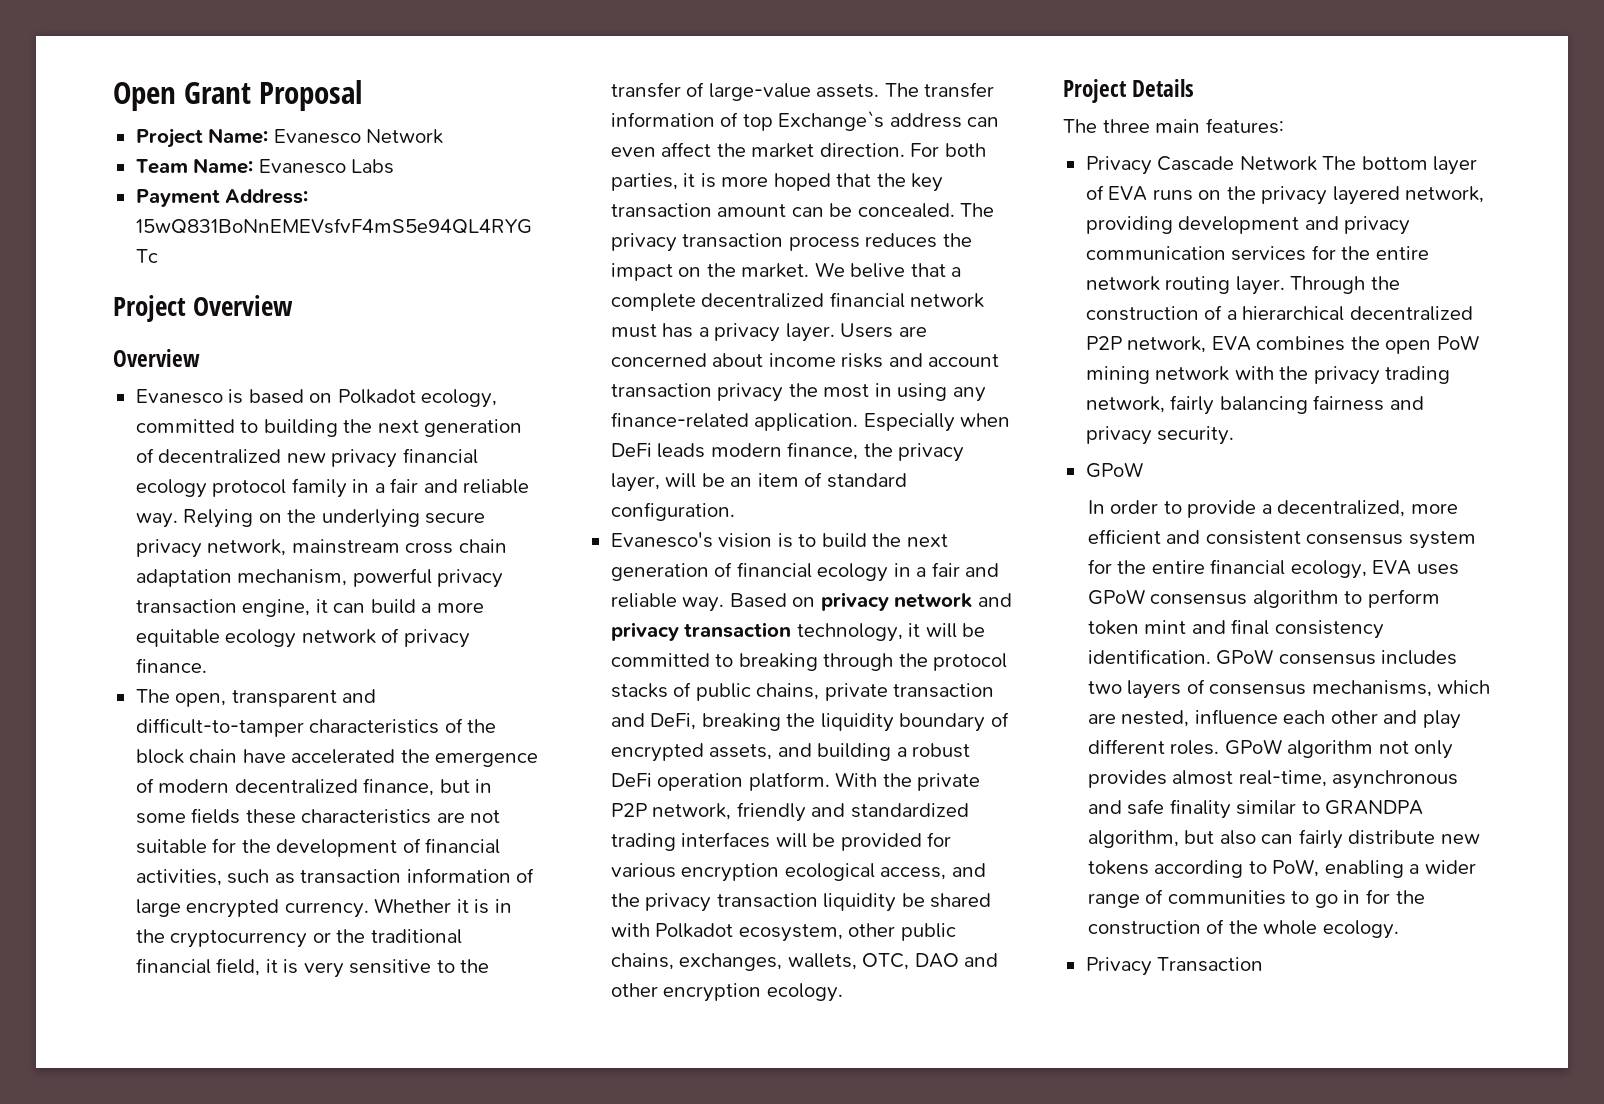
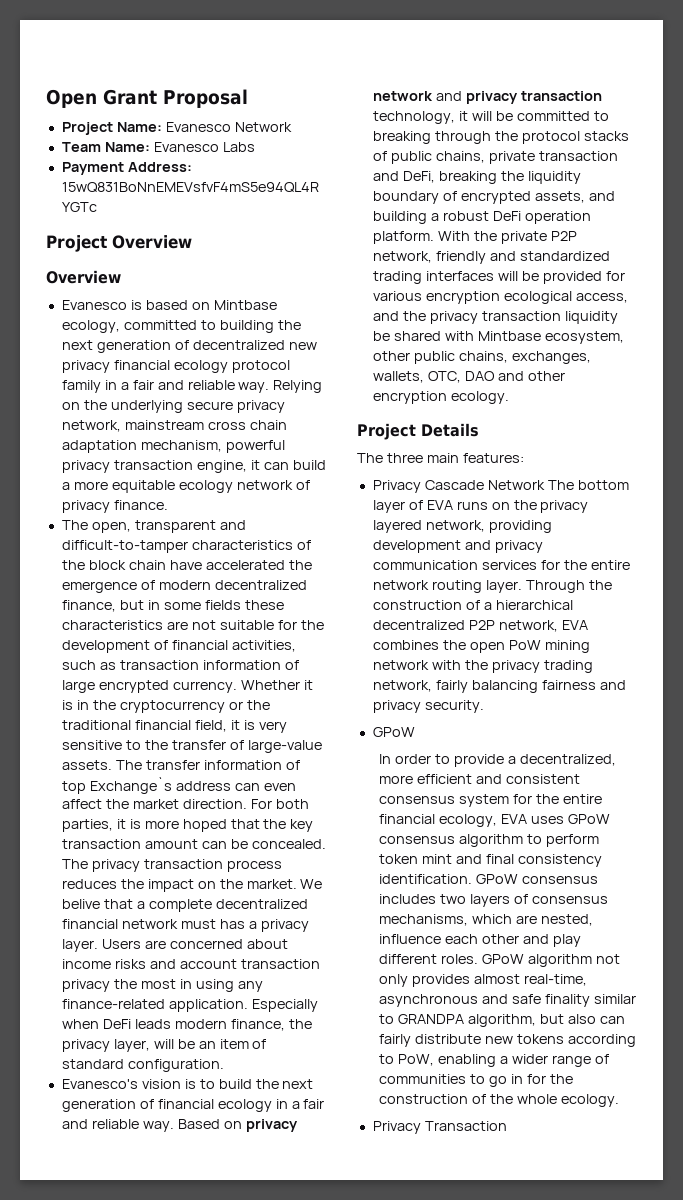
- Evanesco is based on Polkadot ecology, committed to building the next generation of decentralized new privacy financial ecology protocol family in a fair and reliable way.
+ Evanesco is based on Mintbase ecology, committed to building the next generation of decentralized new privacy financial ecology protocol family in a fair and reliable way.
- With the private P2P network, friendly and standardized trading interfaces will be provided for various encryption ecological access, and the privacy transaction liquidity be shared with Polkadot ecosystem, other public chains, exchanges, wallets, OTC, DAO and other encryption ecology.
+ With the private P2P network, friendly and standardized trading interfaces will be provided for various encryption ecological access, and the privacy transaction liquidity be shared with Mintbase ecosystem, other public chains, exchanges, wallets, OTC, DAO and other encryption ecology.

